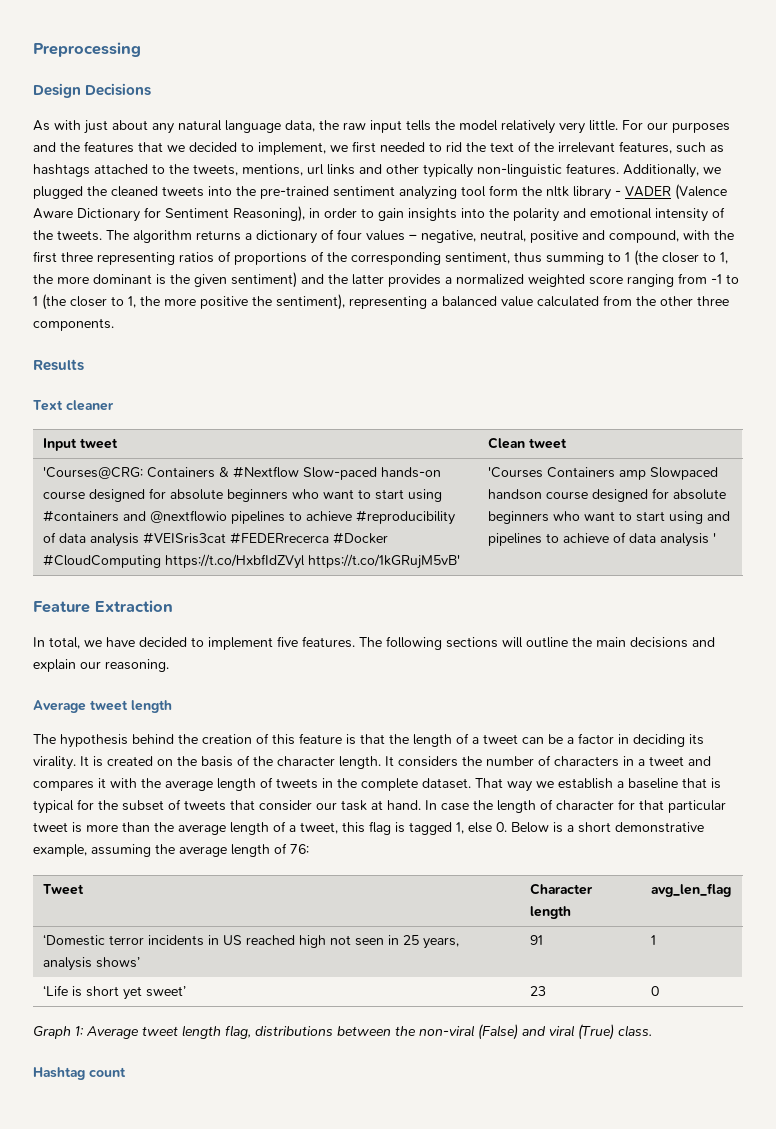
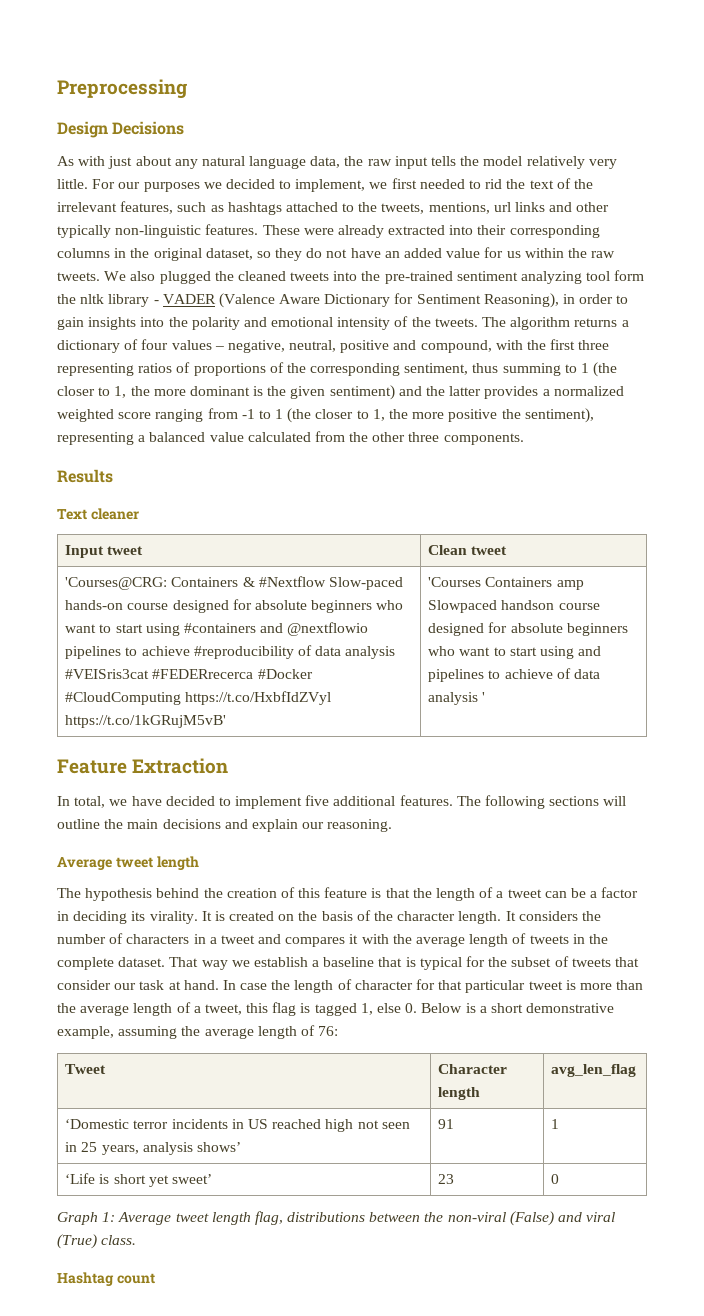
- For our purposes and the features that we decided to implement, we first needed to rid the text of the irrelevant features, such as hashtags attached to the tweets, mentions, url links and other typically non-linguistic features.
+ For our purposes we decided to implement, we first needed to rid the text of the irrelevant features, such as hashtags attached to the tweets, mentions, url links and other typically non-linguistic features.
- Additionally, we plugged the cleaned tweets into the pre-trained sentiment analyzing tool form the nltk library - VADER (Valence Aware Dictionary for Sentiment Reasoning), in order to gain insights into the polarity and emotional intensity of the tweets.
+ These were already extracted into their corresponding columns in the original dataset, so they do not have an added value for us within the raw tweets. We also plugged the cleaned tweets into the pre-trained sentiment analyzing tool form the nltk library - VADER (Valence Aware Dictionary for Sentiment Reasoning), in order to gain insights into the polarity and emotional intensity of the tweets.
- In total, we have decided to implement five features.
+ In total, we have decided to implement five additional features.

